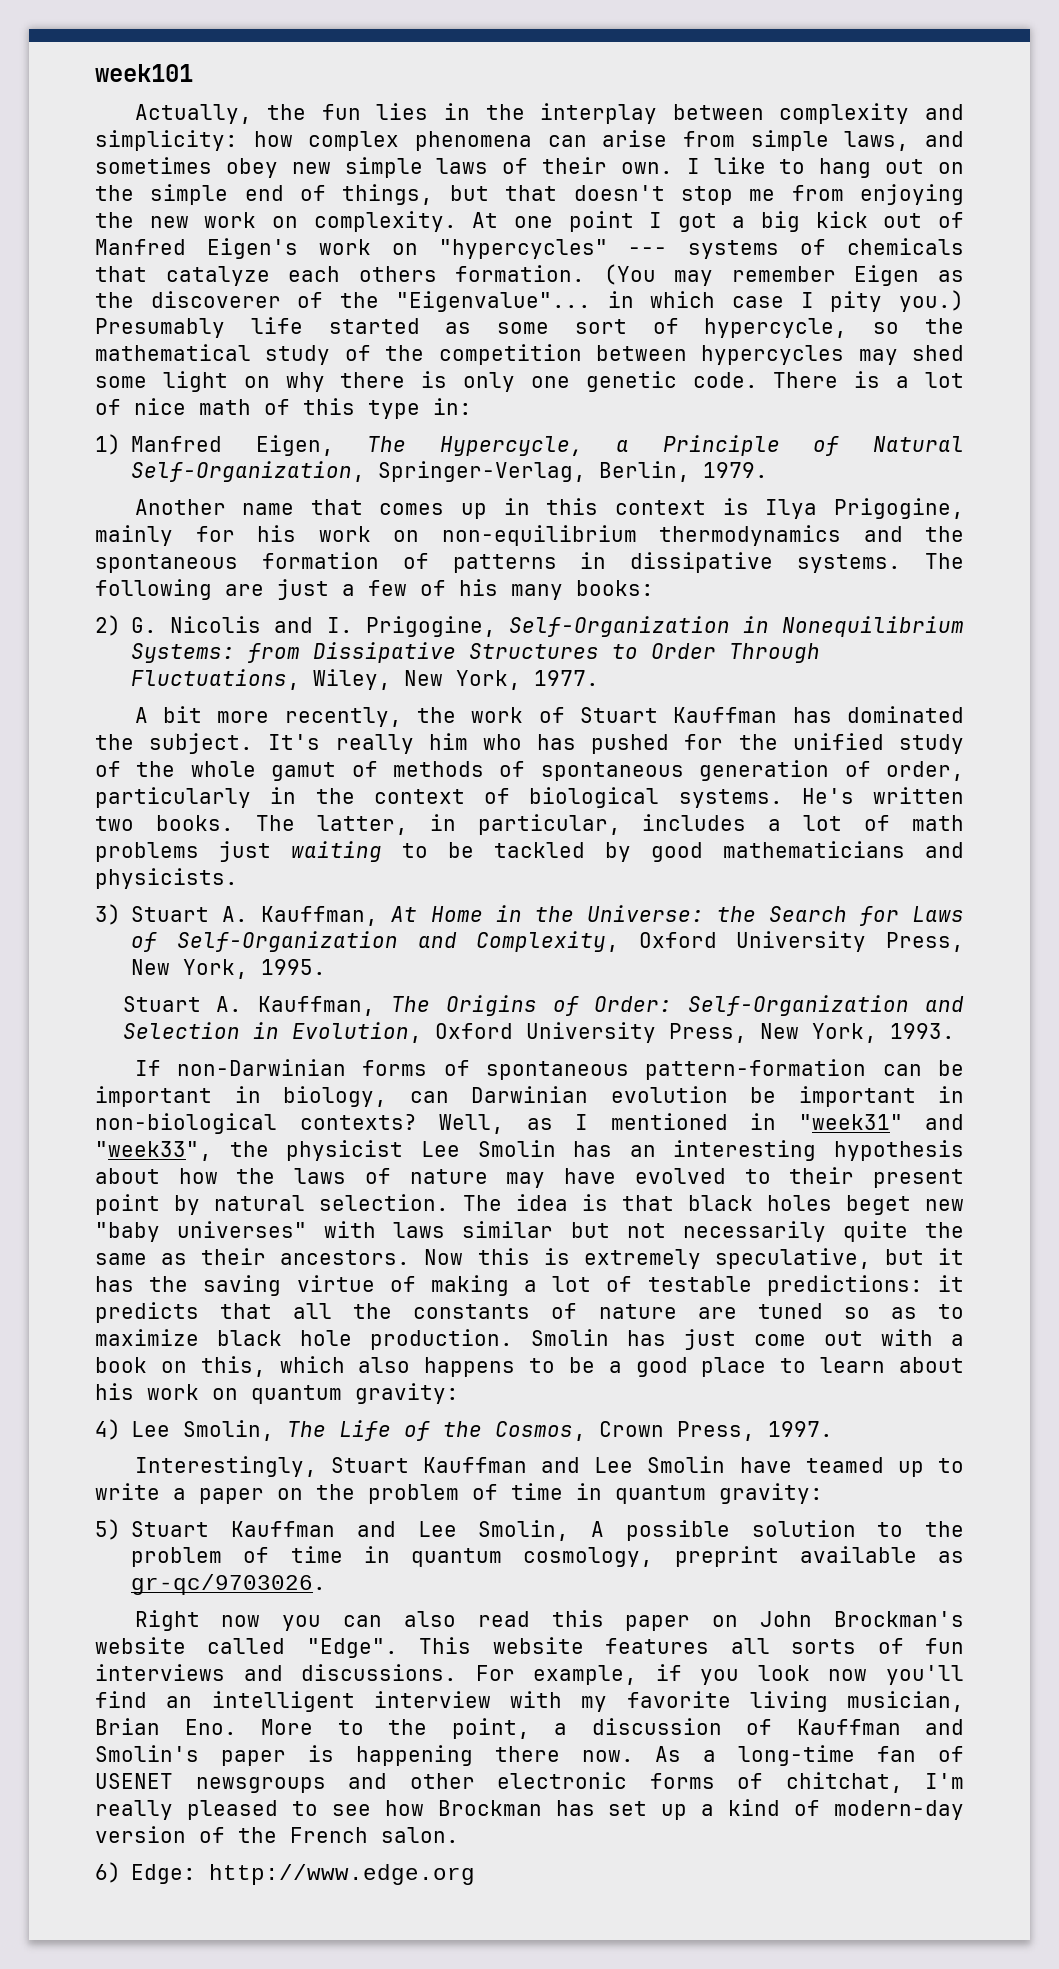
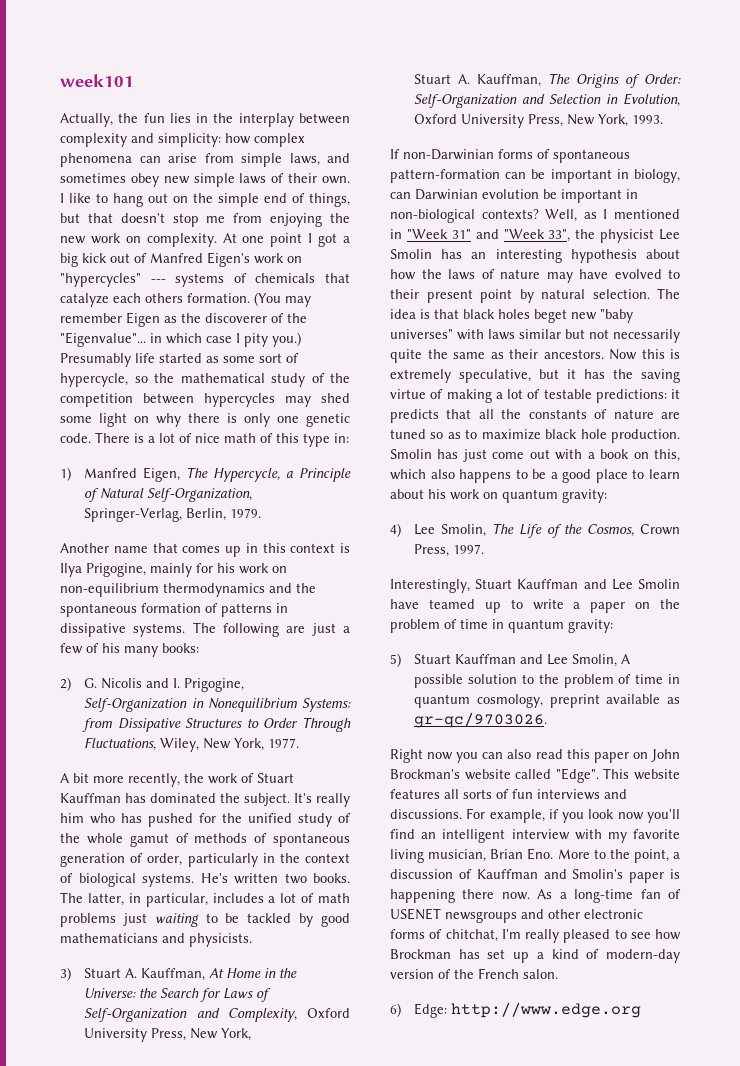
- 3) Stuart A. Kauffman, At Home in the Universe: the Search for Laws of Self-Organization and Complexity, Oxford University Press, New York, 1995.
+ 3) Stuart A. Kauffman, At Home in the Universe: the Search for Laws of Self-Organization and Complexity, Oxford University Press, New York,
- Well, as I mentioned in "week31" and "week33", the physicist Lee Smolin has an interesting hypothesis about how the laws of nature may have evolved to their present point by natural selection.
+ Well, as I mentioned in "Week 31" and "Week 33", the physicist Lee Smolin has an interesting hypothesis about how the laws of nature may have evolved to their present point by natural selection.

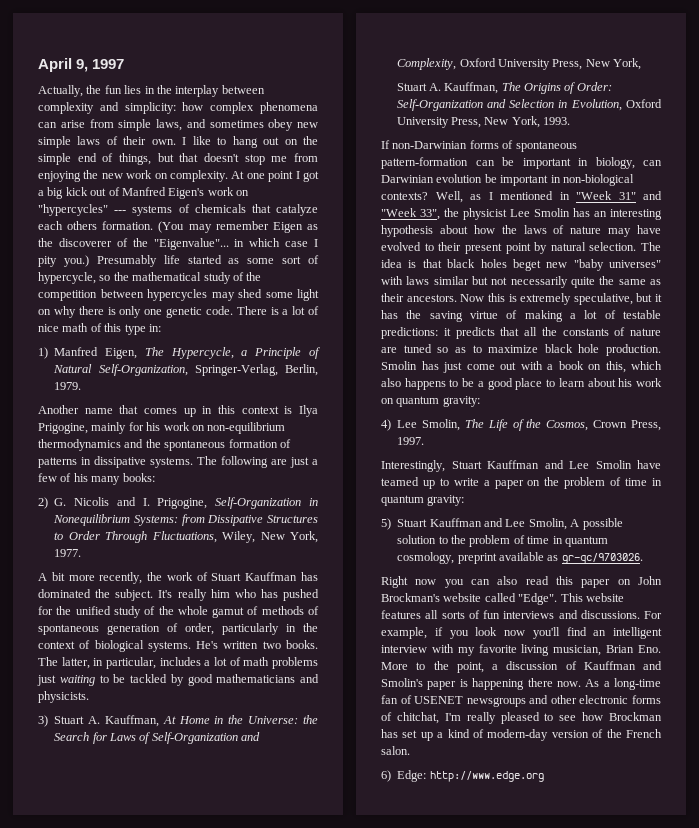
- week101
+ April 9, 1997

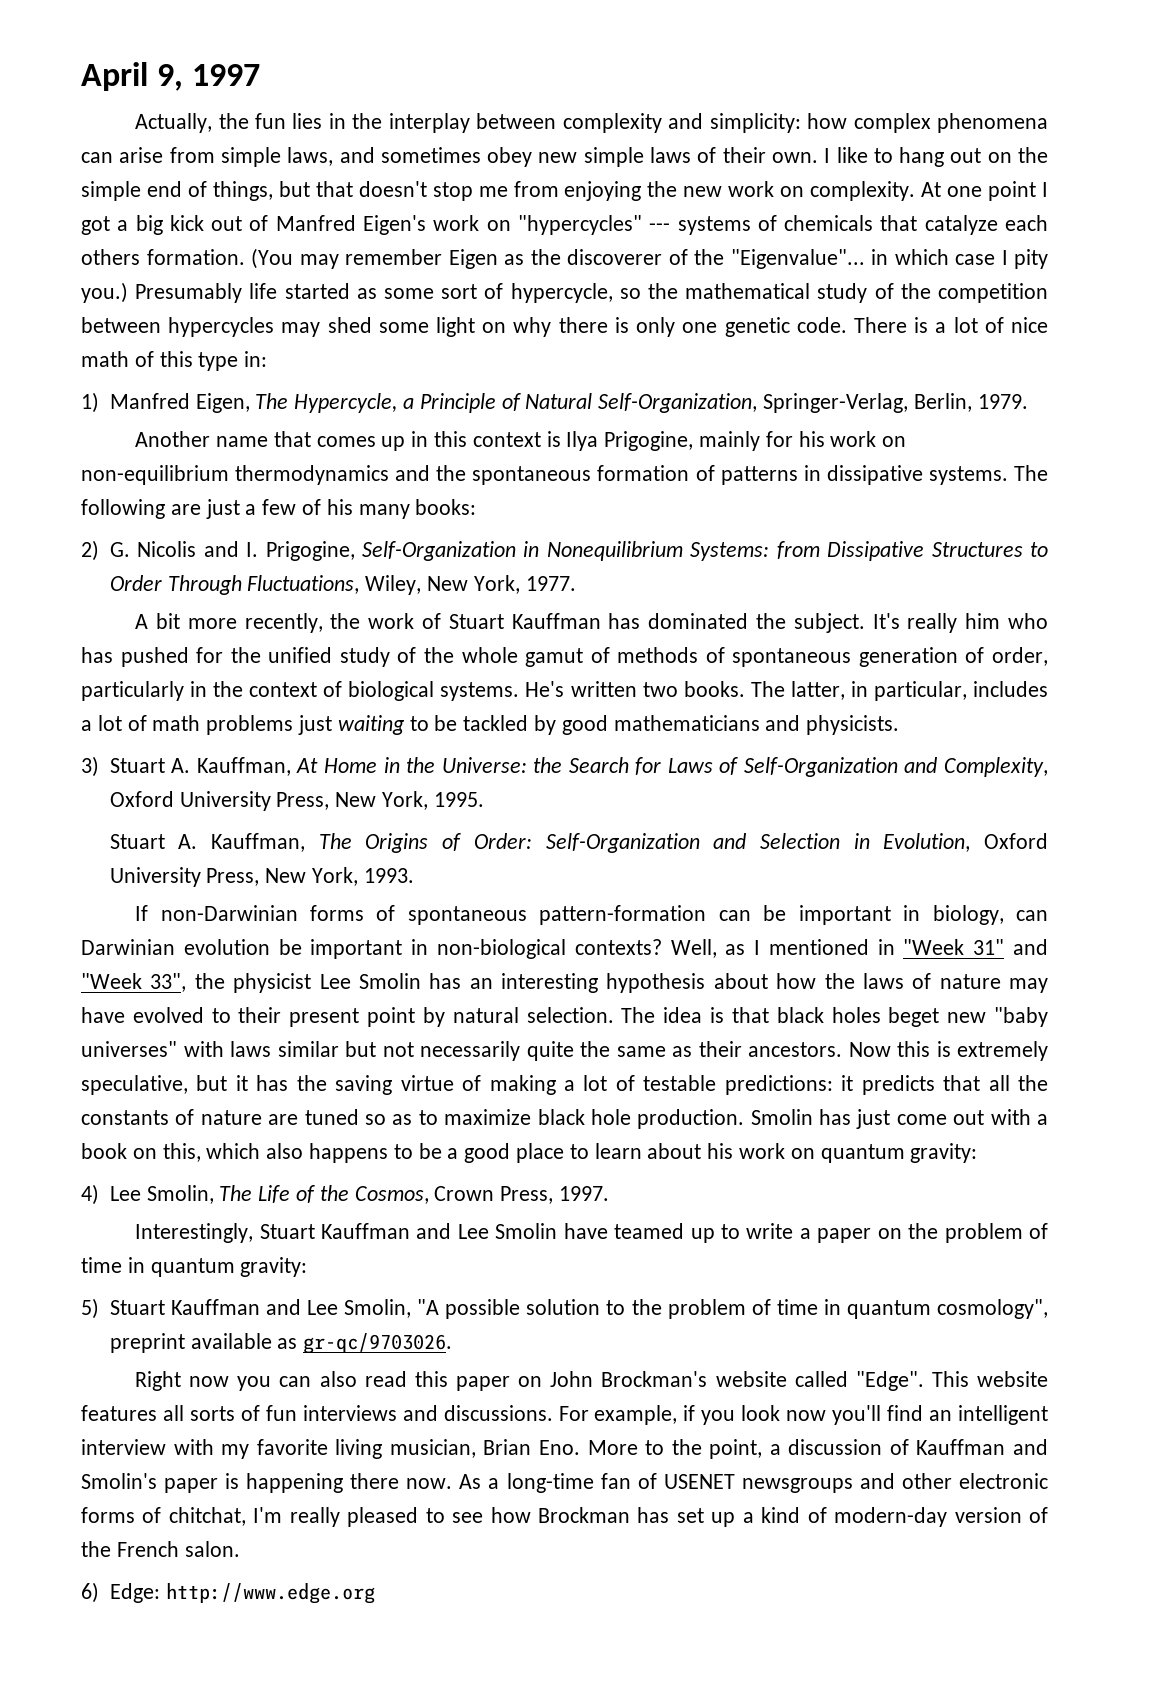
- 3) Stuart A. Kauffman, At Home in the Universe: the Search for Laws of Self-Organization and Complexity, Oxford University Press, New York,
+ 3) Stuart A. Kauffman, At Home in the Universe: the Search for Laws of Self-Organization and Complexity, Oxford University Press, New York, 1995.
- 5) Stuart Kauffman and Lee Smolin, A possible solution to the problem of time in quantum cosmology, preprint available as gr-qc/9703026.
+ 5) Stuart Kauffman and Lee Smolin, "A possible solution to the problem of time in quantum cosmology", preprint available as gr-qc/9703026.

